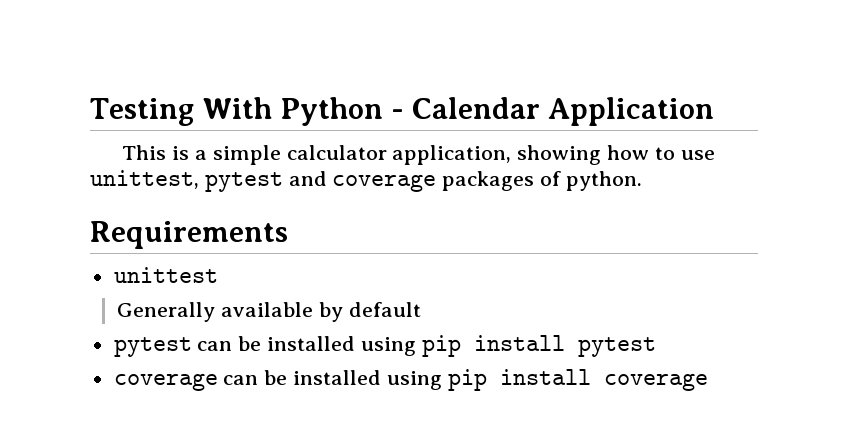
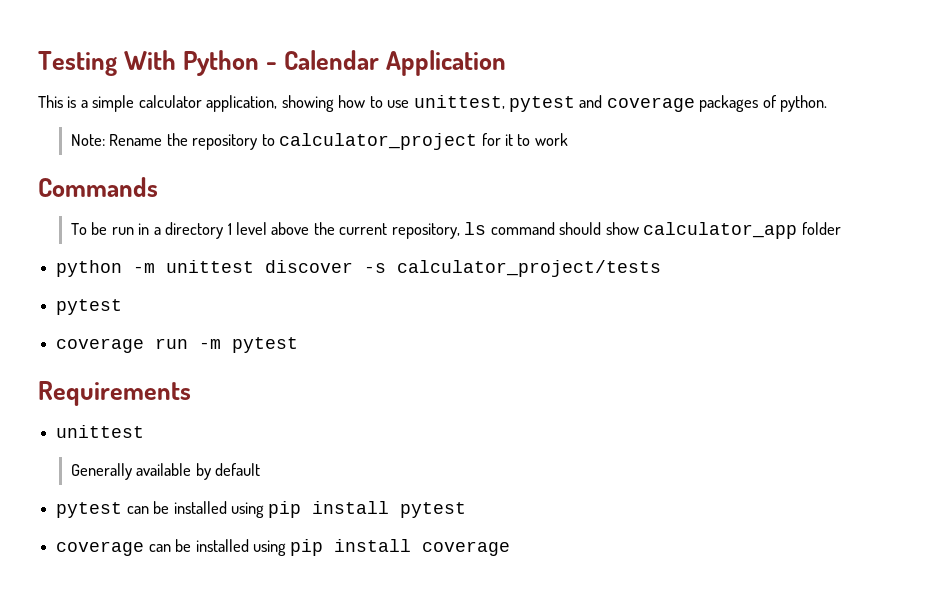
+ Note: Rename the repository to calculator_project for it to work
+ Commands
+ To be run in a directory 1 level above the current repository, ls command should show calculator_app folder
+ python -m unittest discover -s calculator_project/tests
+ pytest
+ coverage run -m pytest

